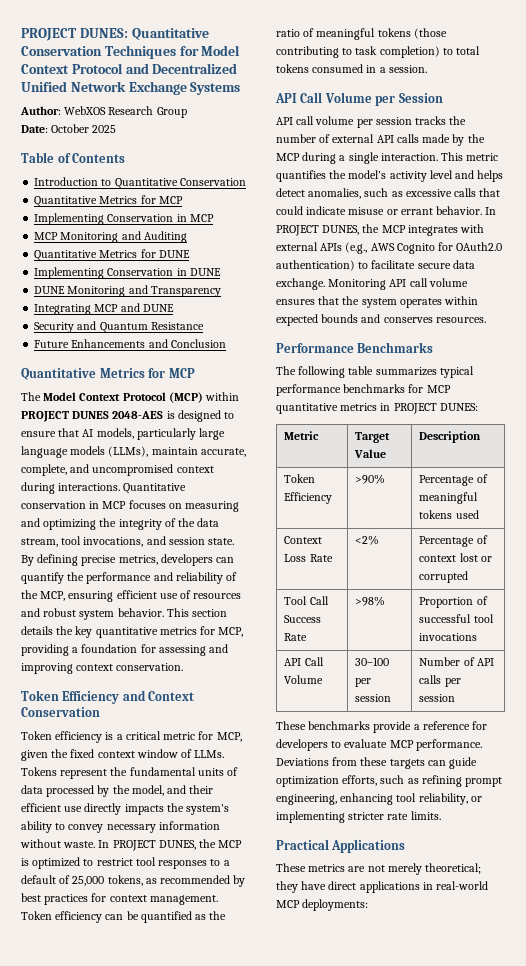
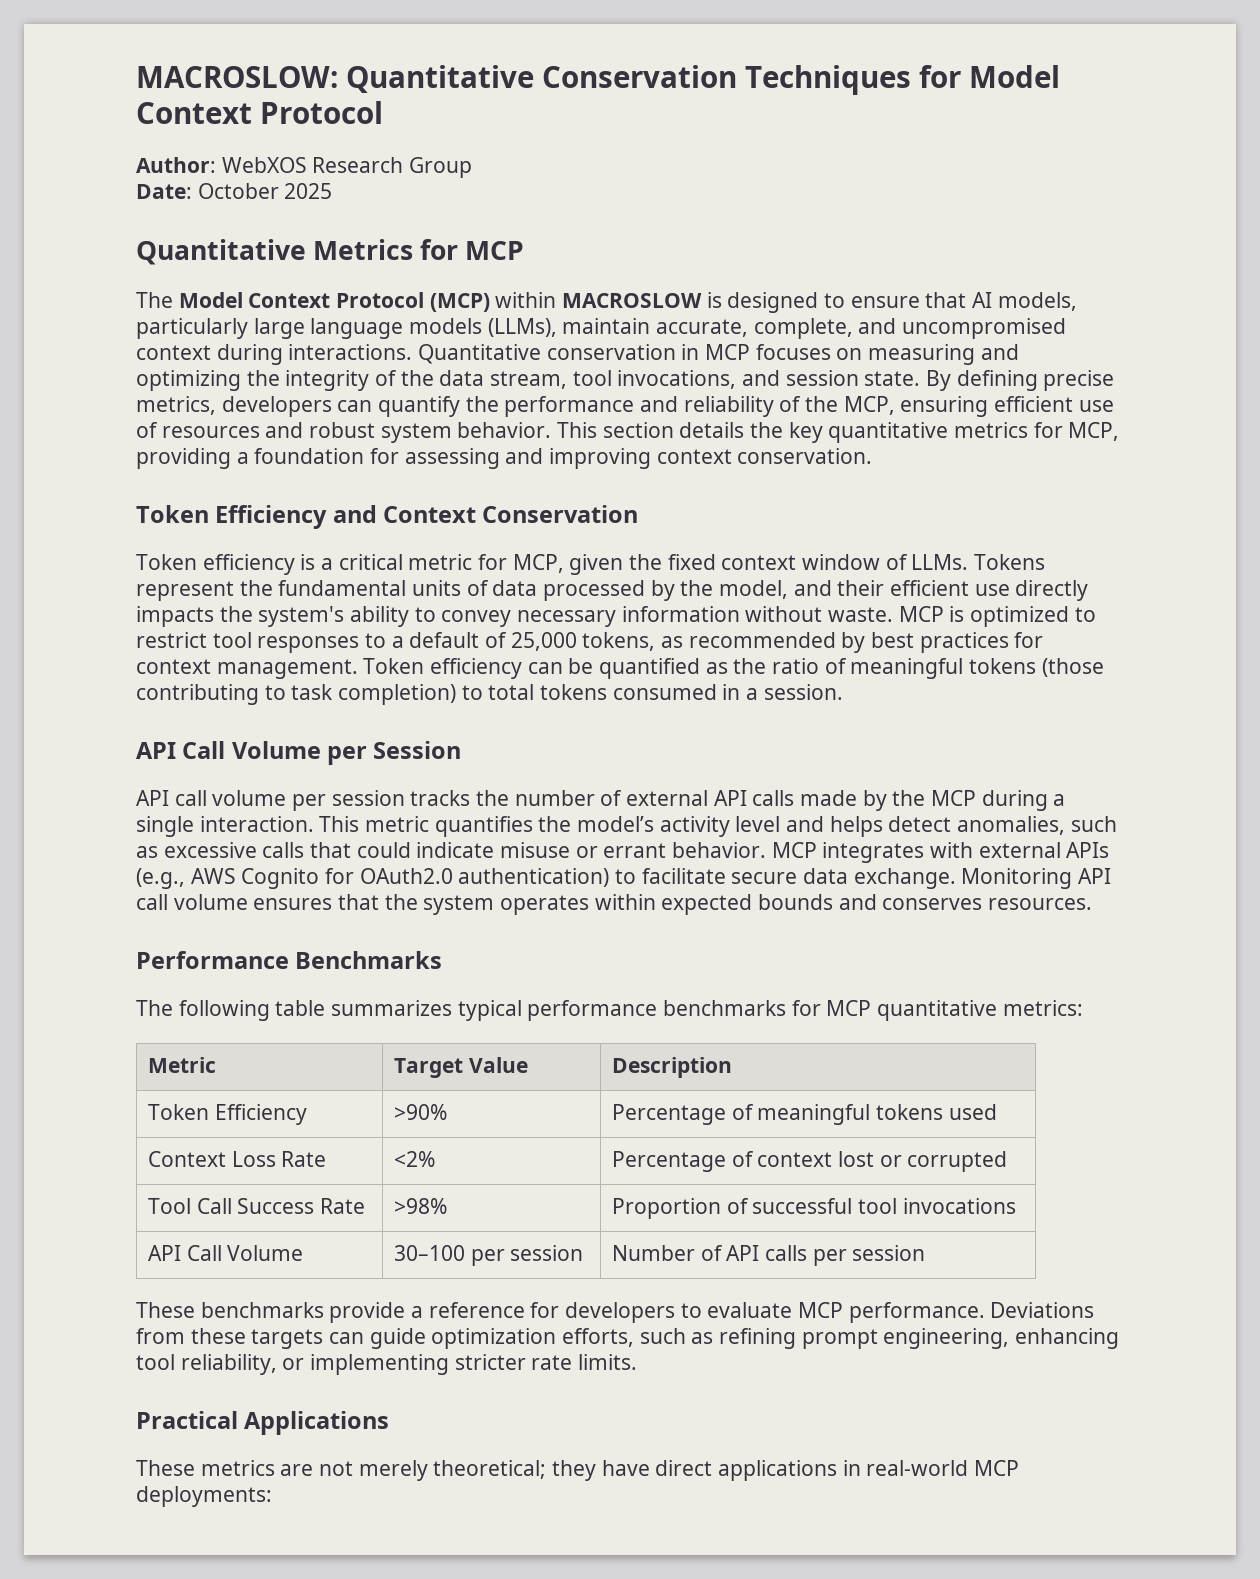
- PROJECT DUNES: Quantitative Conservation Techniques for Model Context Protocol and Decentralized Unified Network Exchange Systems
+ MACROSLOW: Quantitative Conservation Techniques for Model Context Protocol
- Table of Contents
- Introduction to Quantitative Conservation
- Quantitative Metrics for MCP
- Implementing Conservation in MCP
- MCP Monitoring and Auditing
- Quantitative Metrics for DUNE
- Implementing Conservation in DUNE
- DUNE Monitoring and Transparency
- Integrating MCP and DUNE
- Security and Quantum Resistance
- Future Enhancements and Conclusion
- The Model Context Protocol (MCP) within PROJECT DUNES 2048-AES is designed to ensure that AI models, particularly large language models (LLMs), maintain accurate, complete, and uncompromised context during interactions.
+ The Model Context Protocol (MCP) within MACROSLOW is designed to ensure that AI models, particularly large language models (LLMs), maintain accurate, complete, and uncompromised context during interactions.
- In PROJECT DUNES, the MCP is optimized to restrict tool responses to a default of 25,000 tokens, as recommended by best practices for context management.
+ MCP is optimized to restrict tool responses to a default of 25,000 tokens, as recommended by best practices for context management.
- In PROJECT DUNES, the MCP integrates with external APIs (e.g., AWS Cognito for OAuth2.0 authentication) to facilitate secure data exchange.
+ MCP integrates with external APIs (e.g., AWS Cognito for OAuth2.0 authentication) to facilitate secure data exchange.
- The following table summarizes typical performance benchmarks for MCP quantitative metrics in PROJECT DUNES:
+ The following table summarizes typical performance benchmarks for MCP quantitative metrics:

